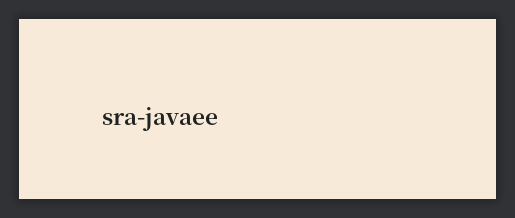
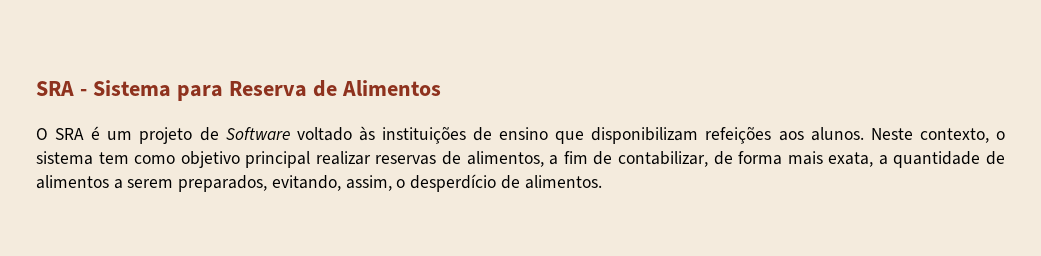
- sra-javaee
+ SRA - Sistema para Reserva de Alimentos
+ O SRA é um projeto de Software voltado às instituições de ensino que disponibilizam refeições aos alunos. Neste contexto, o sistema tem como objetivo principal realizar reservas de alimentos, a fim de contabilizar, de forma mais exata, a quantidade de alimentos a serem preparados, evitando, assim, o desperdício de alimentos.

